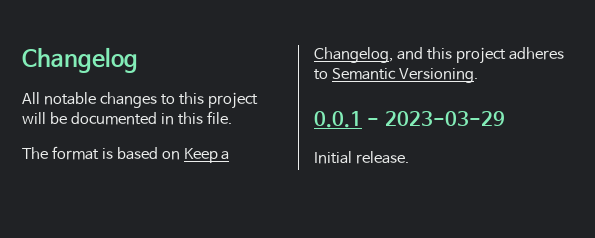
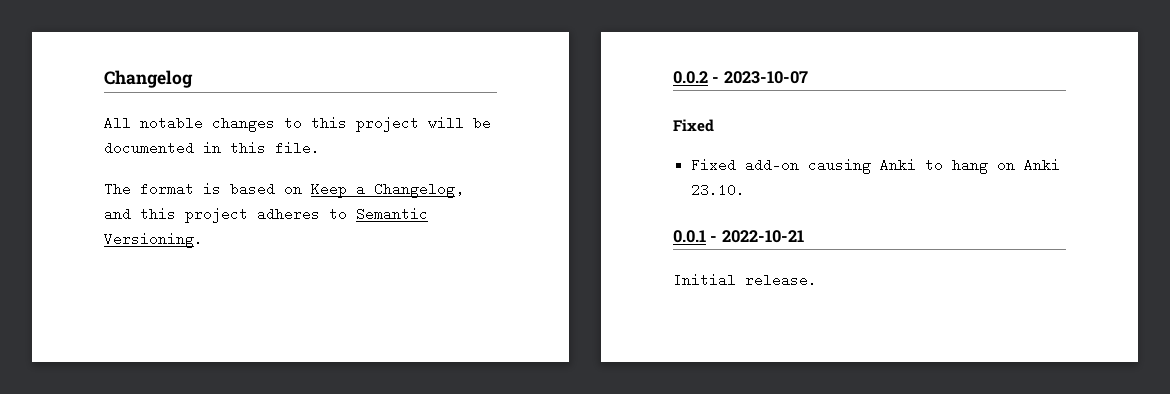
+ 0.0.2 - 2023-10-07
+ Fixed
+ Fixed add-on causing Anki to hang on Anki 23.10.
- 0.0.1 - 2023-03-29
+ 0.0.1 - 2022-10-21

